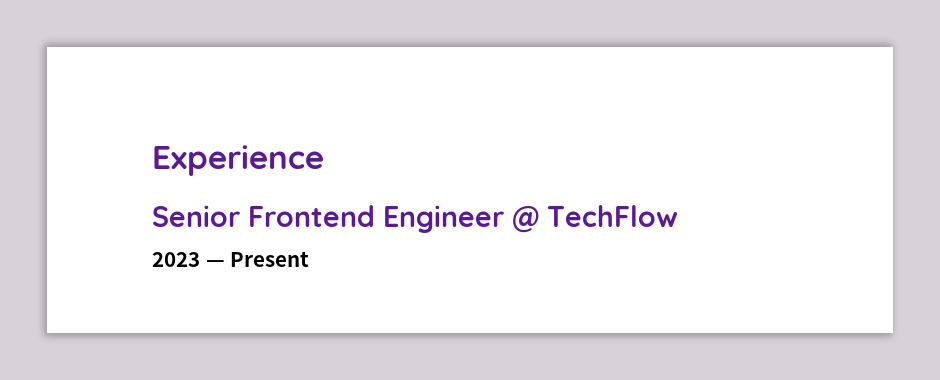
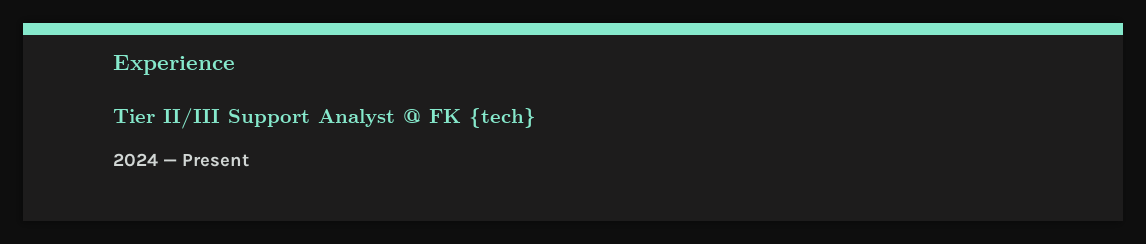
- Senior Frontend Engineer @ TechFlow
- 2023 — Present
+ Tier II/III Support Analyst @ FK {tech}
+ 2024 — Present

